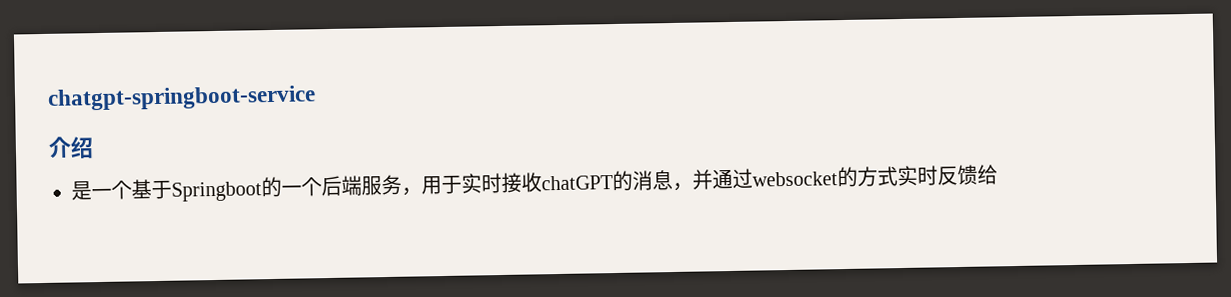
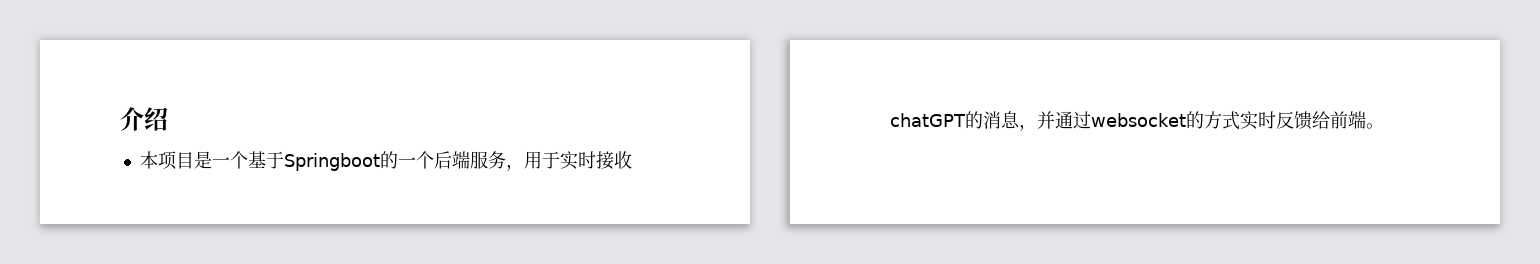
- chatgpt-springboot-service
- 是一个基于Springboot的一个后端服务，用于实时接收chatGPT的消息，并通过websocket的方式实时反馈给
+ 本项目是一个基于Springboot的一个后端服务，用于实时接收chatGPT的消息，并通过websocket的方式实时反馈给前端。

